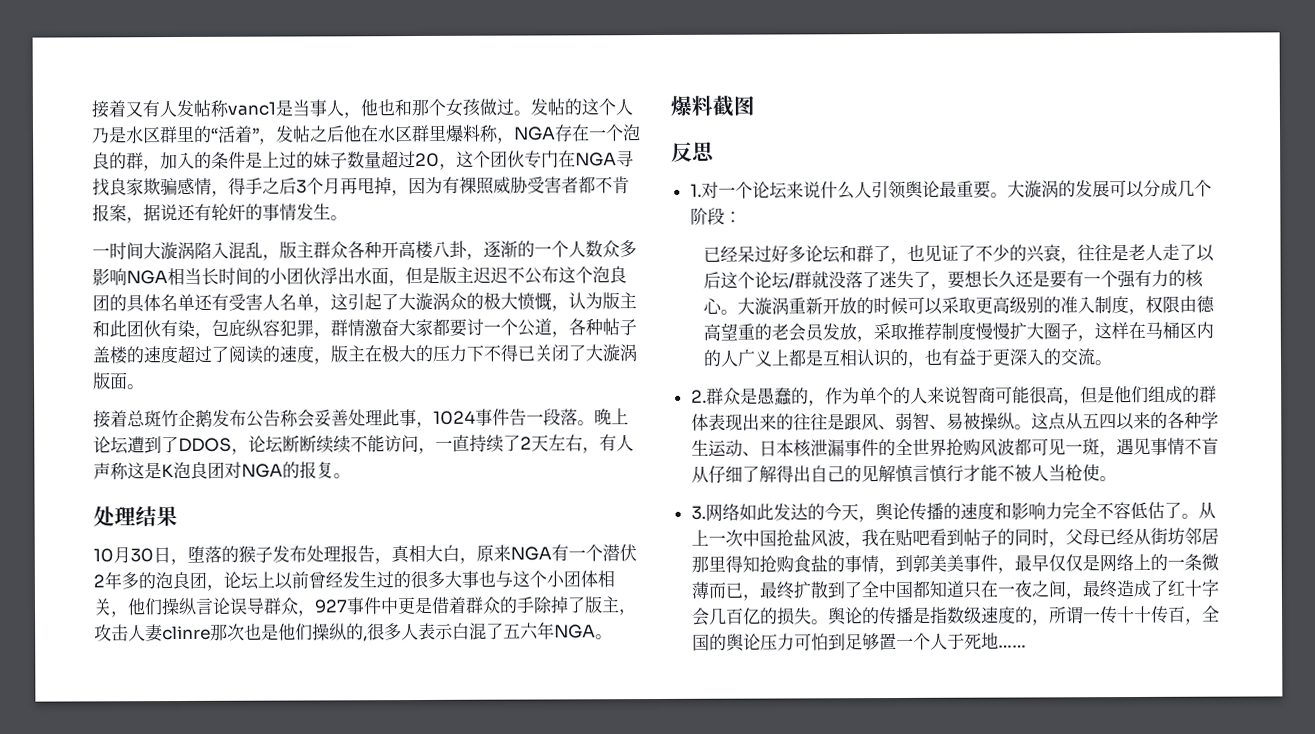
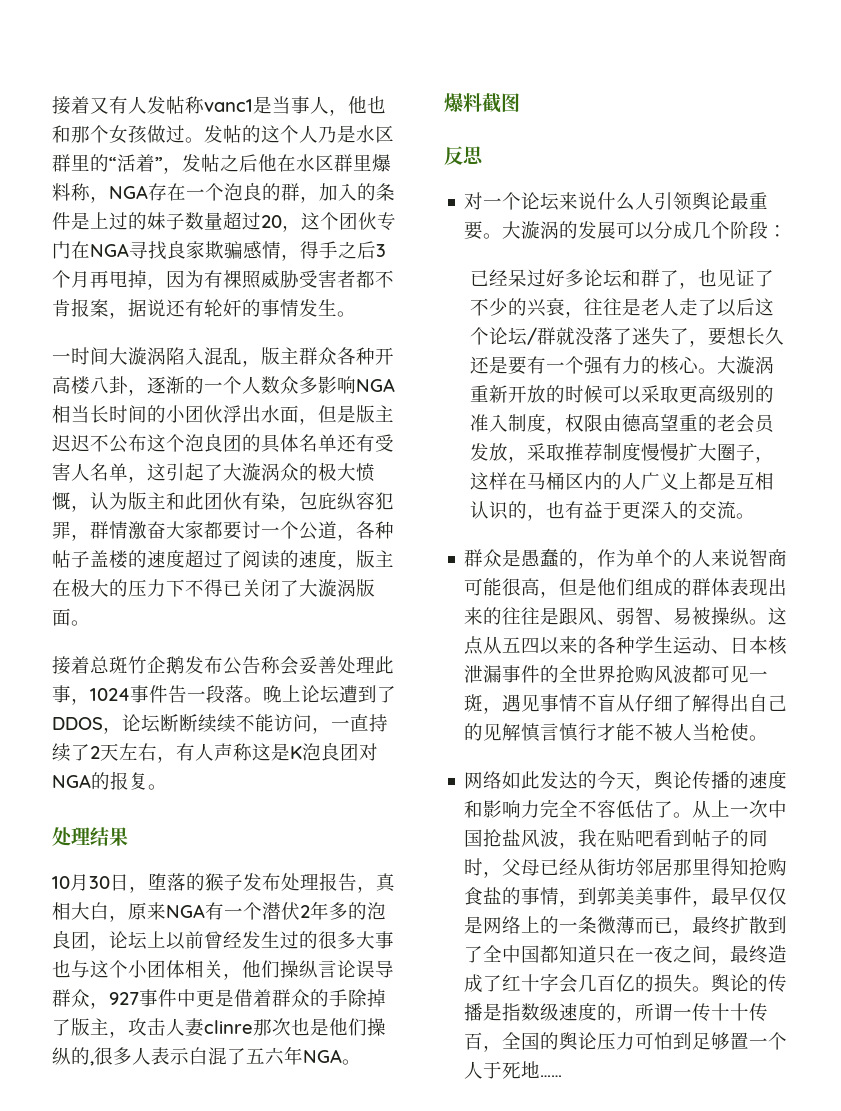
- 1.对一个论坛来说什么人引领舆论最重要。
+ 对一个论坛来说什么人引领舆论最重要。
- 2.群众是愚蠢的，作为单个的人来说智商可能很高，但是他们组成的群体表现出来的往往是跟风、弱智、易被操纵。
+ 群众是愚蠢的，作为单个的人来说智商可能很高，但是他们组成的群体表现出来的往往是跟风、弱智、易被操纵。
- 3.网络如此发达的今天，舆论传播的速度和影响力完全不容低估了。
+ 网络如此发达的今天，舆论传播的速度和影响力完全不容低估了。

